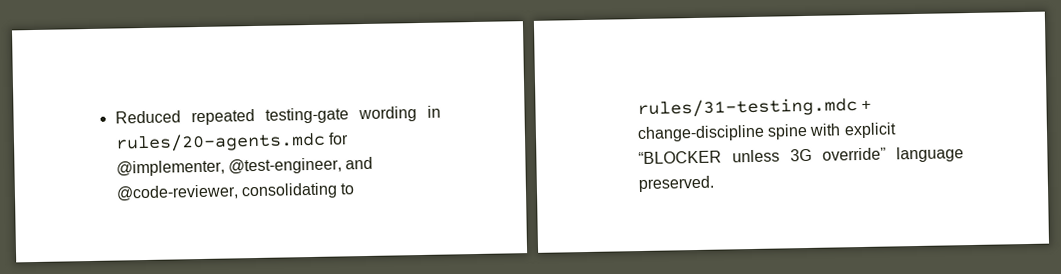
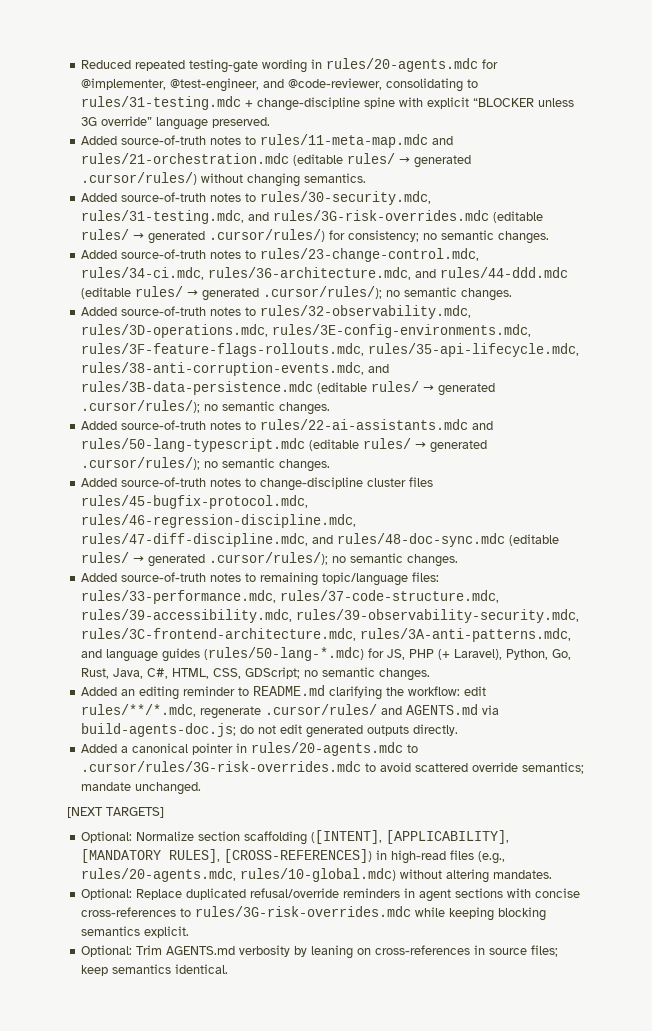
+ Added source-of-truth notes to rules/11-meta-map.mdc and rules/21-orchestration.mdc (editable rules/ → generated .cursor/rules/) without changing semantics.
+ Added source-of-truth notes to rules/30-security.mdc, rules/31-testing.mdc, and rules/3G-risk-overrides.mdc (editable rules/ → generated .cursor/rules/) for consistency; no semantic changes.
+ Added source-of-truth notes to rules/23-change-control.mdc, rules/34-ci.mdc, rules/36-architecture.mdc, and rules/44-ddd.mdc (editable rules/ → generated .cursor/rules/); no semantic changes.
+ Added source-of-truth notes to rules/32-observability.mdc, rules/3D-operations.mdc, rules/3E-config-environments.mdc, rules/3F-feature-flags-rollouts.mdc, rules/35-api-lifecycle.mdc, rules/38-anti-corruption-events.mdc, and rules/3B-data-persistence.mdc (editable rules/ → generated .cursor/rules/); no semantic changes.
+ Added source-of-truth notes to rules/22-ai-assistants.mdc and rules/50-lang-typescript.mdc (editable rules/ → generated .cursor/rules/); no semantic changes.
+ Added source-of-truth notes to change-discipline cluster files rules/45-bugfix-protocol.mdc, rules/46-regression-discipline.mdc, rules/47-diff-discipline.mdc, and rules/48-doc-sync.mdc (editable rules/ → generated .cursor/rules/); no semantic changes.
+ Added source-of-truth notes to remaining topic/language files: rules/33-performance.mdc, rules/37-code-structure.mdc, rules/39-accessibility.mdc, rules/39-observability-security.mdc, rules/3C-frontend-architecture.mdc, rules/3A-anti-patterns.mdc, and language guides (rules/50-lang-*.mdc) for JS, PHP (+ Laravel), Python, Go, Rust, Java, C#, HTML, CSS, GDScript; no semantic changes.
+ Added an editing reminder to README.md clarifying the workflow: edit rules/**/*.mdc, regenerate .cursor/rules/ and AGENTS.md via build-agents-doc.js; do not edit generated outputs directly.
+ Added a canonical pointer in rules/20-agents.mdc to .cursor/rules/3G-risk-overrides.mdc to avoid scattered override semantics; mandate unchanged.
+ [NEXT TARGETS]
+ Optional: Normalize section scaffolding ([INTENT], [APPLICABILITY], [MANDATORY RULES], [CROSS-REFERENCES]) in high-read files (e.g., rules/20-agents.mdc, rules/10-global.mdc) without altering mandates.
+ Optional: Replace duplicated refusal/override reminders in agent sections with concise cross-references to rules/3G-risk-overrides.mdc while keeping blocking semantics explicit.
+ Optional: Trim AGENTS.md verbosity by leaning on cross-references in source files; keep semantics identical.

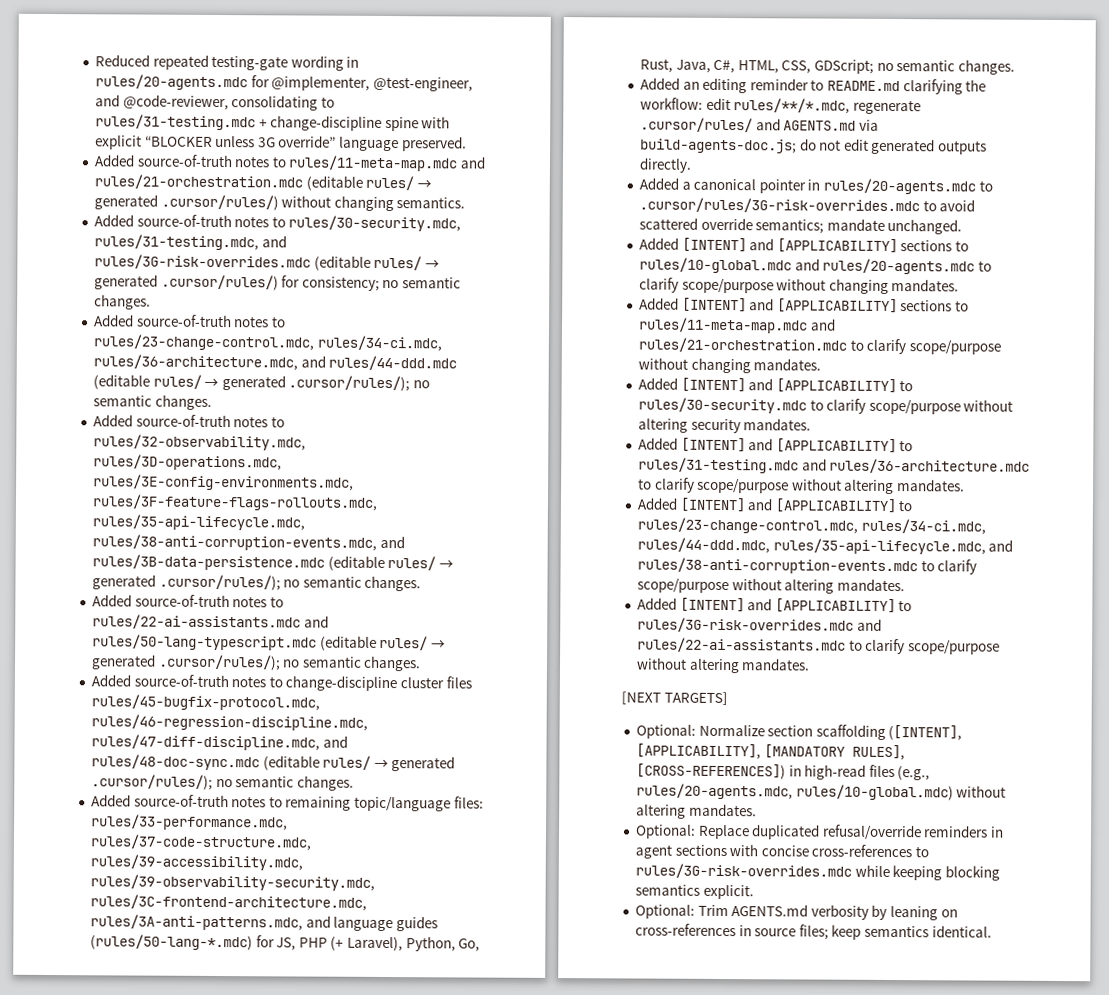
+ Added [INTENT] and [APPLICABILITY] sections to rules/10-global.mdc and rules/20-agents.mdc to clarify scope/purpose without changing mandates.
+ Added [INTENT] and [APPLICABILITY] sections to rules/11-meta-map.mdc and rules/21-orchestration.mdc to clarify scope/purpose without changing mandates.
+ Added [INTENT] and [APPLICABILITY] to rules/30-security.mdc to clarify scope/purpose without altering security mandates.
+ Added [INTENT] and [APPLICABILITY] to rules/31-testing.mdc and rules/36-architecture.mdc to clarify scope/purpose without altering mandates.
+ Added [INTENT] and [APPLICABILITY] to rules/23-change-control.mdc, rules/34-ci.mdc, rules/44-ddd.mdc, rules/35-api-lifecycle.mdc, and rules/38-anti-corruption-events.mdc to clarify scope/purpose without altering mandates.
+ Added [INTENT] and [APPLICABILITY] to rules/3G-risk-overrides.mdc and rules/22-ai-assistants.mdc to clarify scope/purpose without altering mandates.

